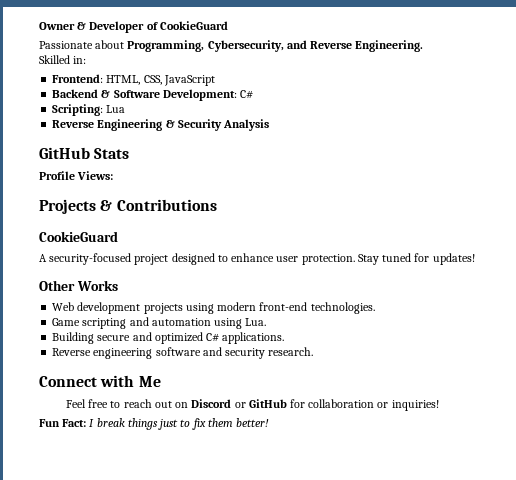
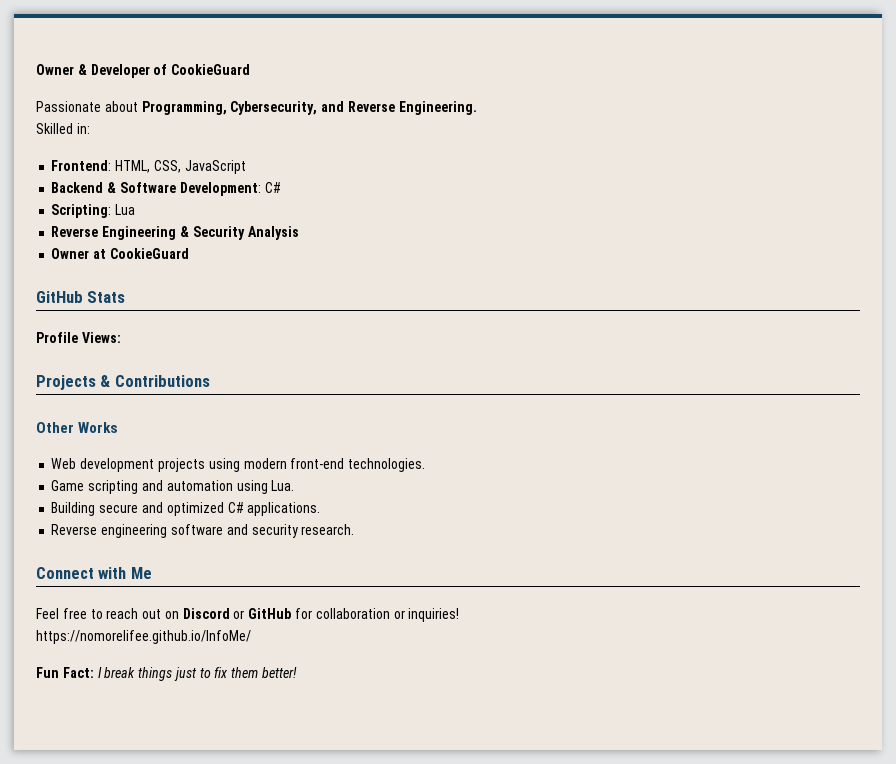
+ Owner at CookieGuard
  Projects & Contributions
- CookieGuard
- A security-focused project designed to enhance user protection. Stay tuned for updates!
+ https://nomorelifee.github.io/InfoMe/

